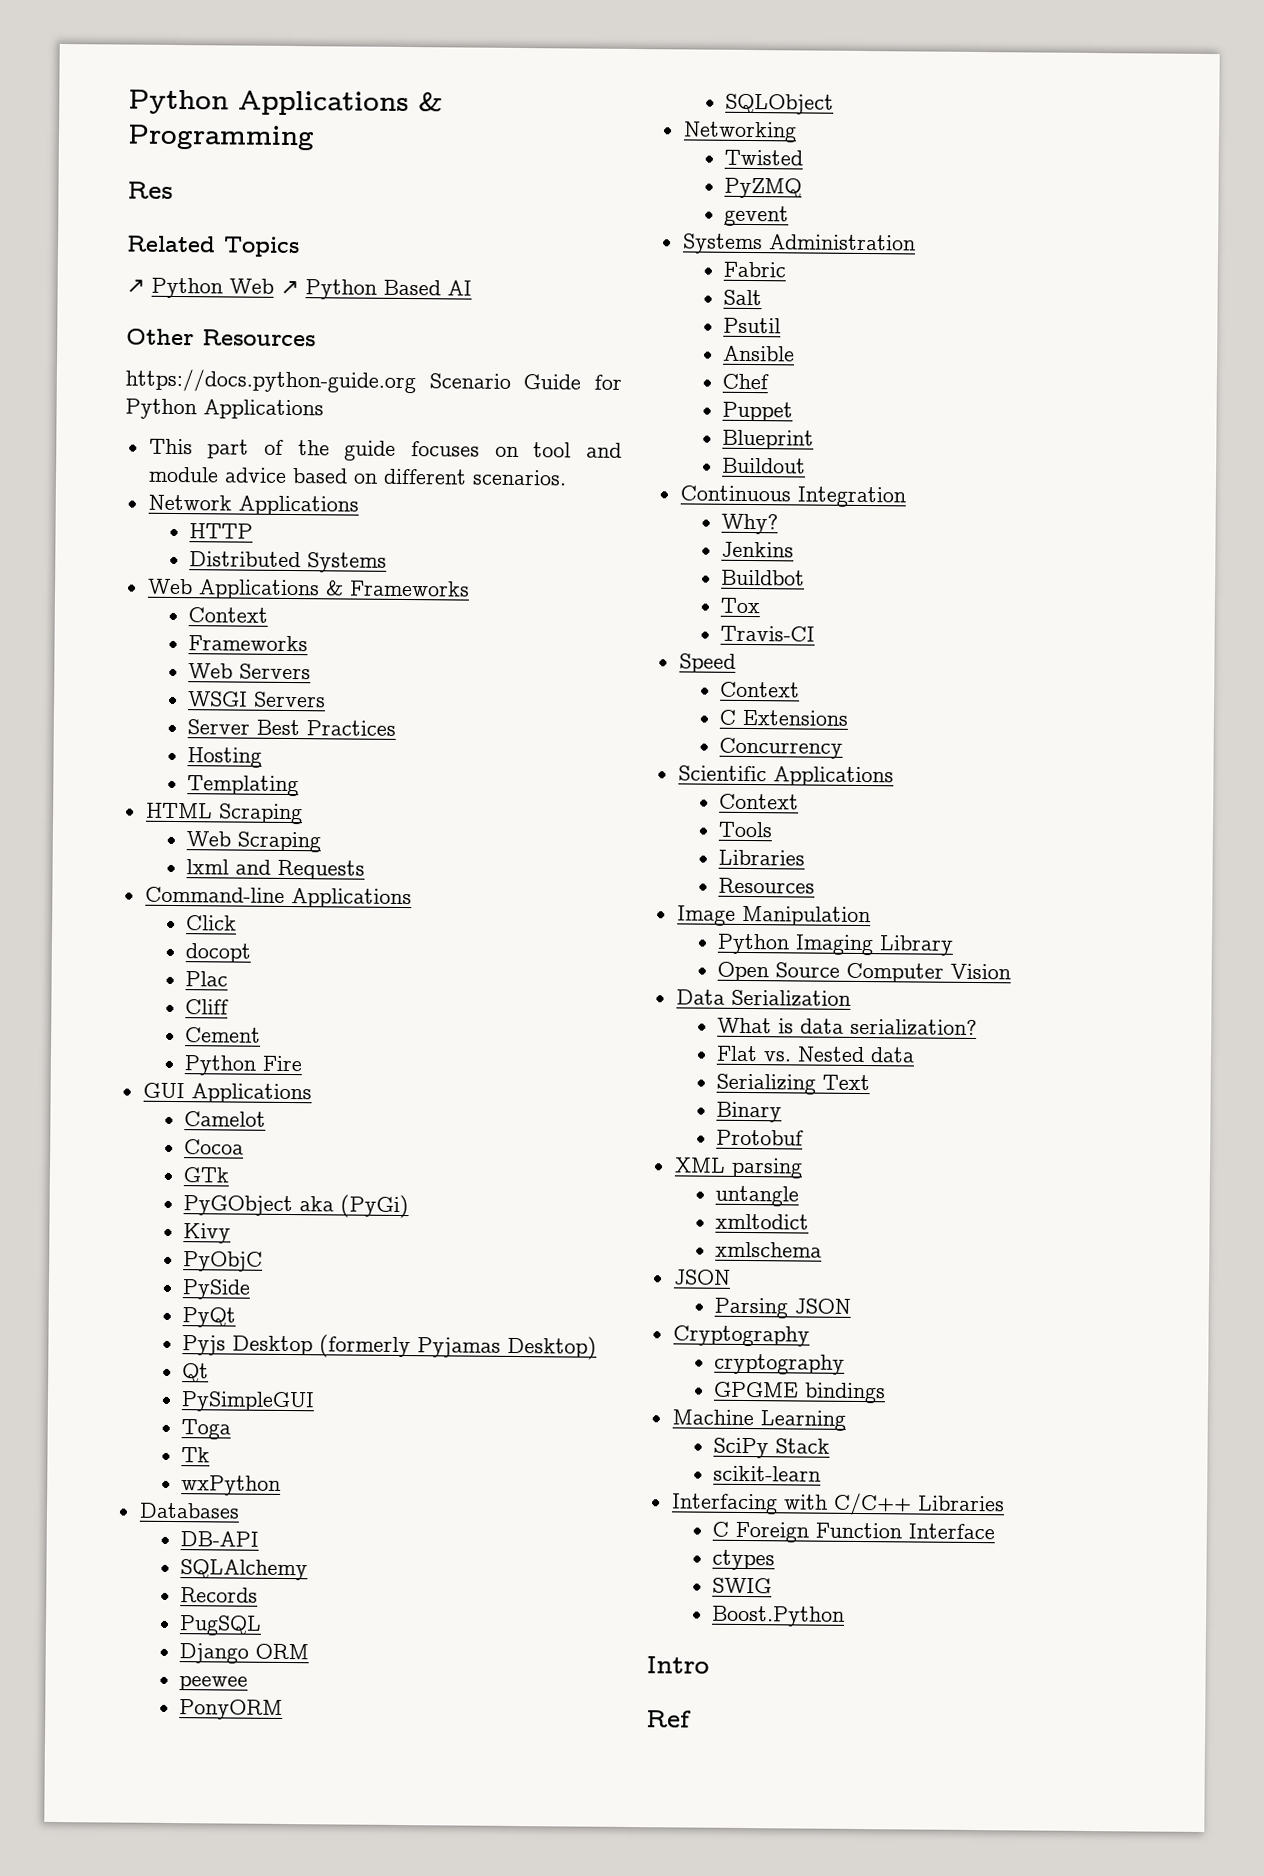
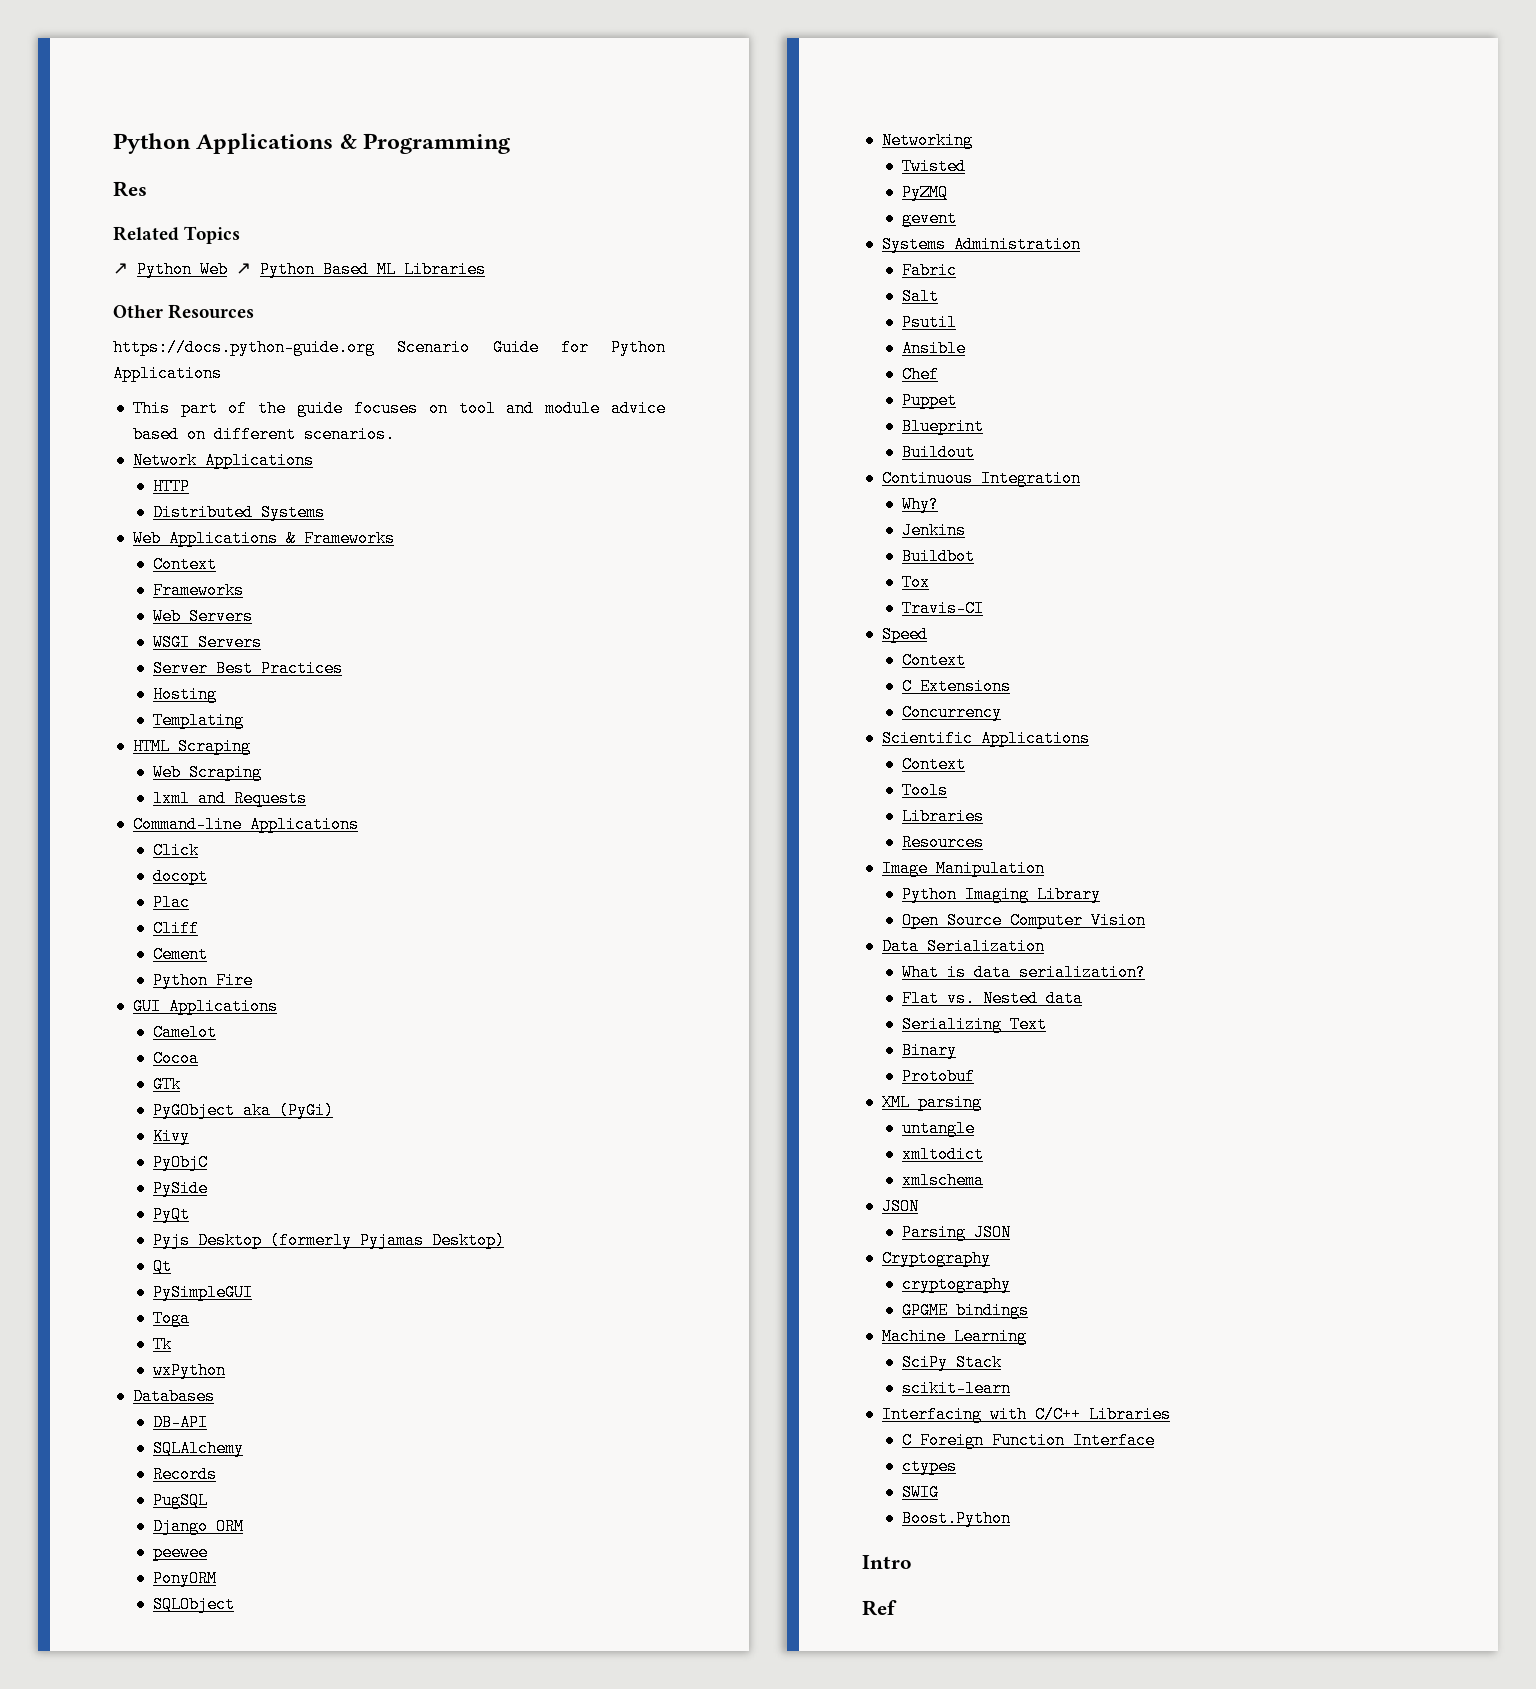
- ↗ Python Web ↗ Python Based AI
+ ↗ Python Web ↗ Python Based ML Libraries

